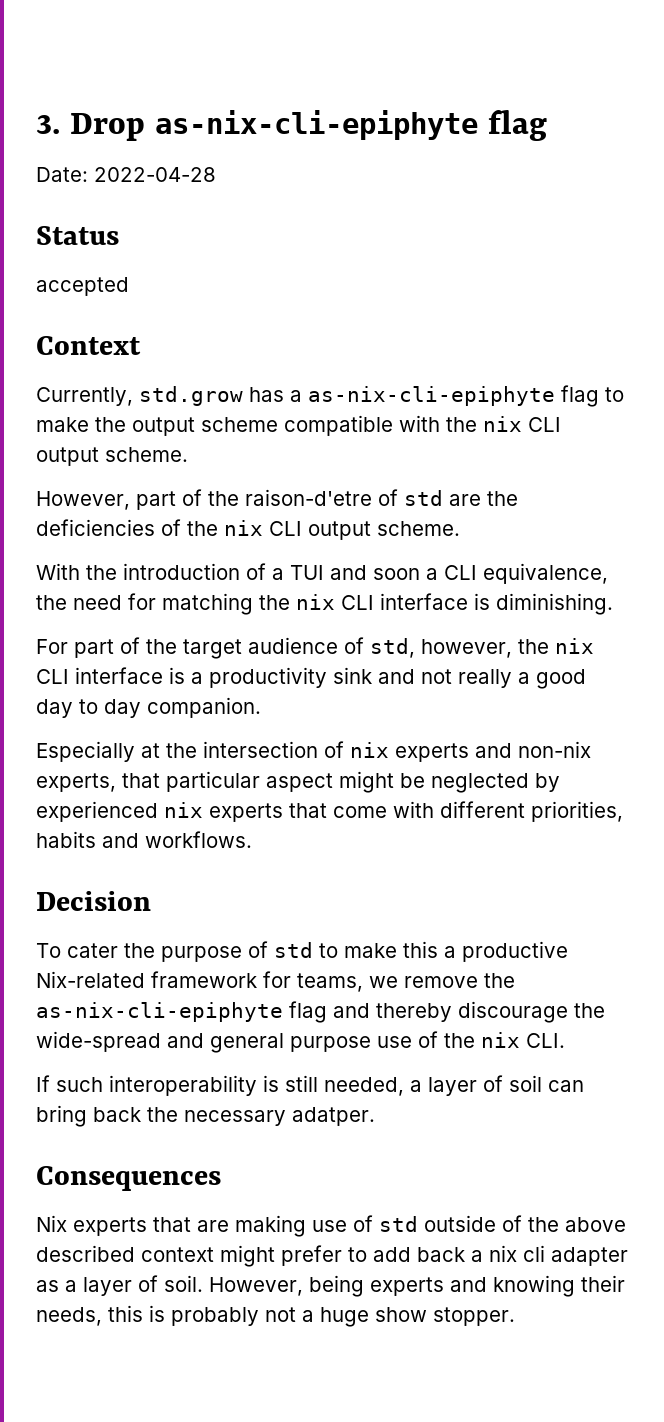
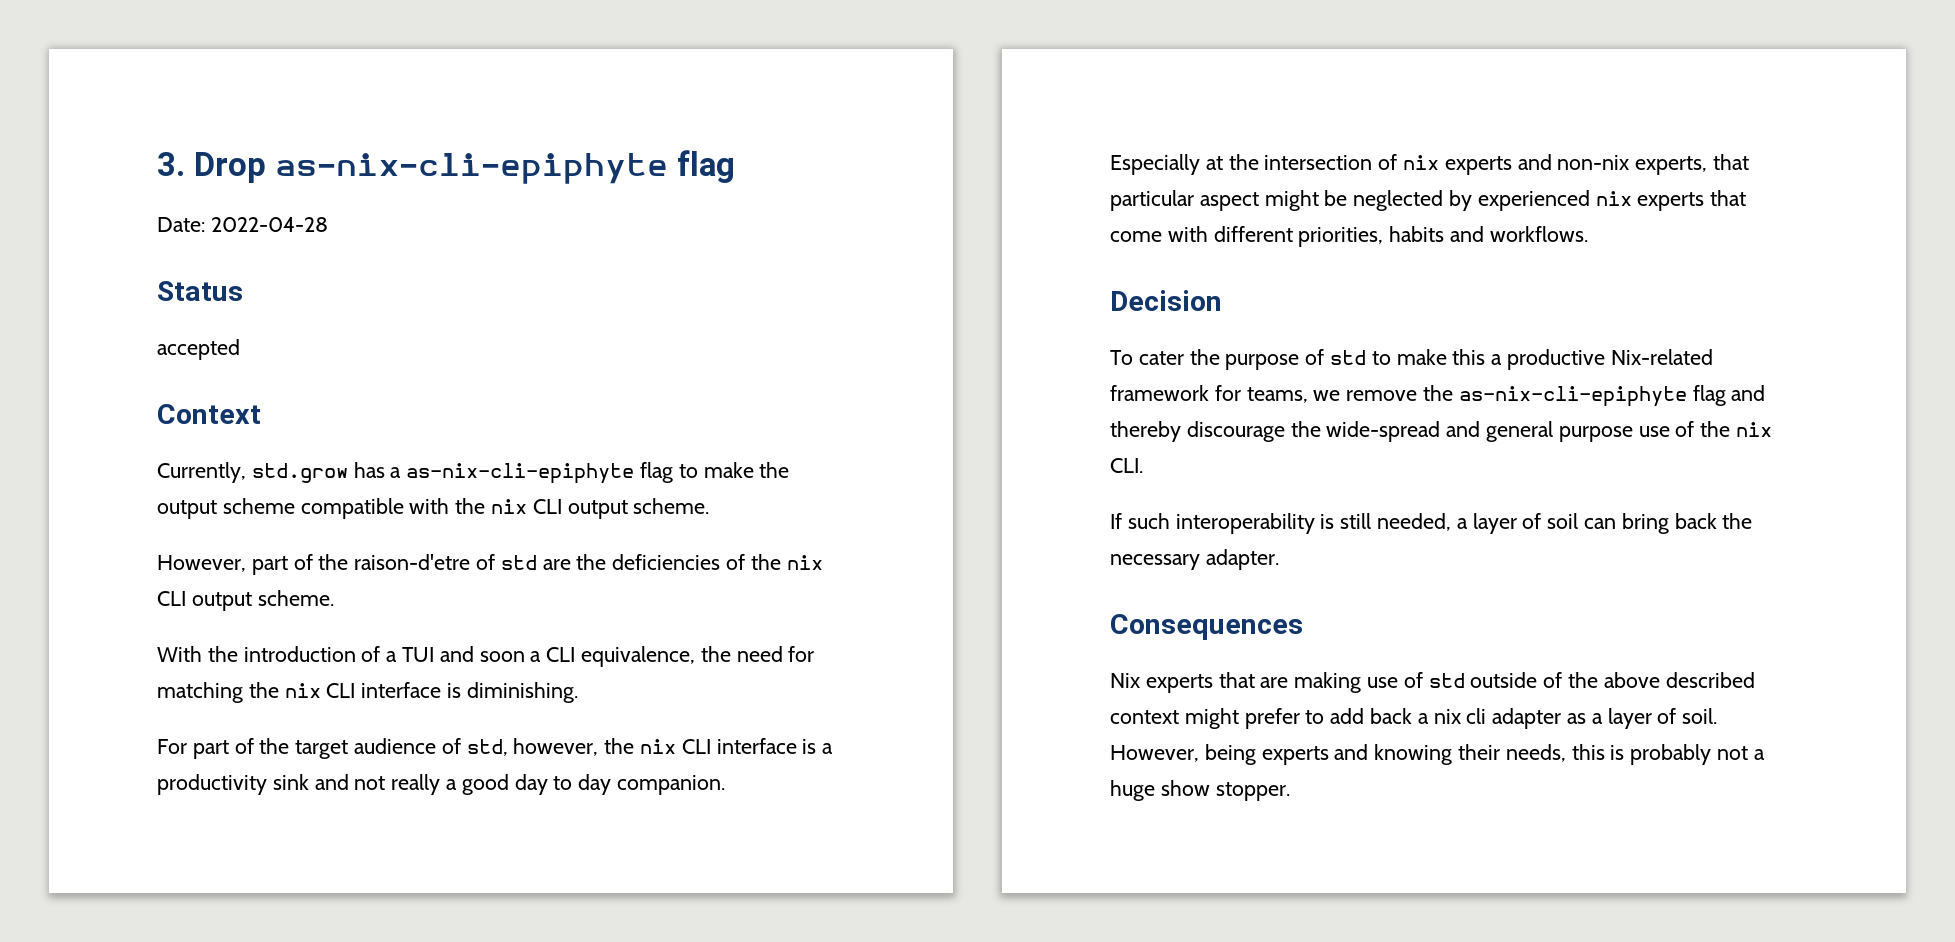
- If such interoperability is still needed, a layer of soil can bring back the necessary adatper.
+ If such interoperability is still needed, a layer of soil can bring back the necessary adapter.

